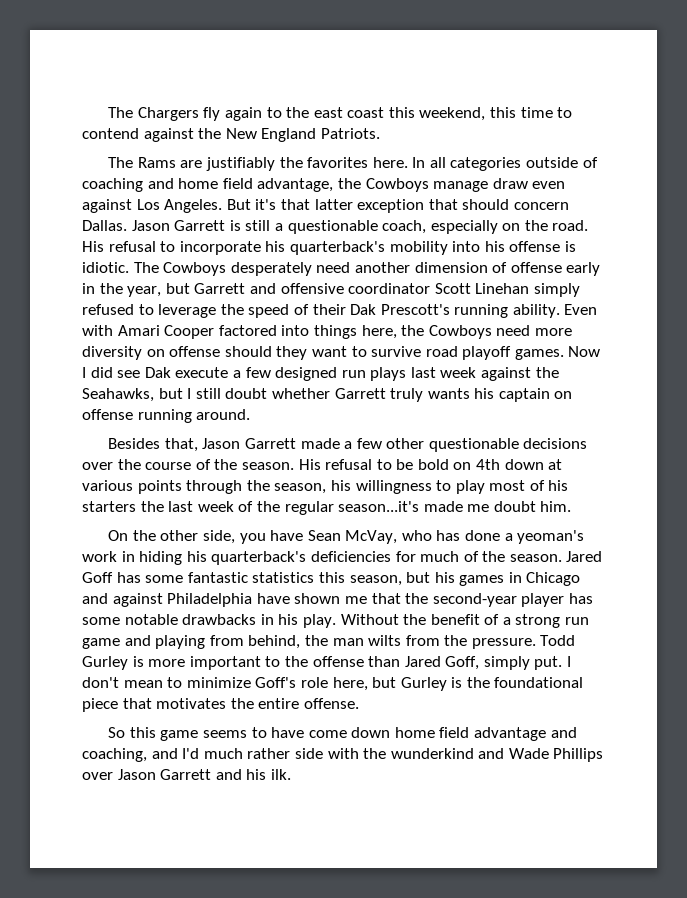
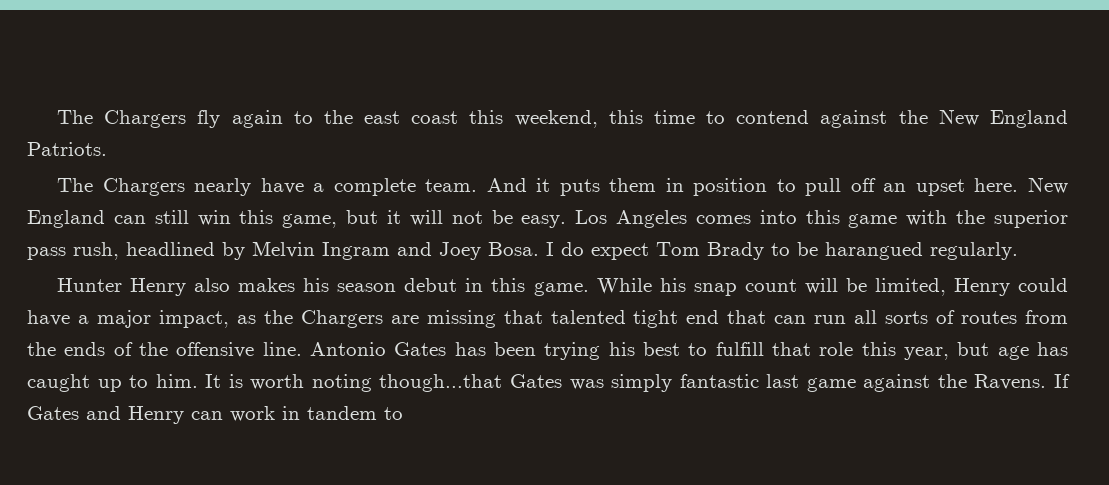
- The Rams are justifiably the favorites here. In all categories outside of coaching and home field advantage, the Cowboys manage draw even against Los Angeles. But it's that latter exception that should concern Dallas. Jason Garrett is still a questionable coach, especially on the road. His refusal to incorporate his quarterback's mobility into his offense is idiotic. The Cowboys desperately need another dimension of offense early in the year, but Garrett and offensive coordinator Scott Linehan simply refused to leverage the speed of their Dak Prescott's running ability. Even with Amari Cooper factored into things here, the Cowboys need more diversity on offense should they want to survive road playoff games. Now I did see Dak execute a few designed run plays last week against the Seahawks, but I still doubt whether Garrett truly wants his captain on offense running around.
- Besides that, Jason Garrett made a few other questionable decisions over the course of the season. His refusal to be bold on 4th down at various points through the season, his willingness to play most of his starters the last week of the regular season...it's made me doubt him.
- On the other side, you have Sean McVay, who has done a yeoman's work in hiding his quarterback's deficiencies for much of the season. Jared Goff has some fantastic statistics this season, but his games in Chicago and against Philadelphia have shown me that the second-year player has some notable drawbacks in his play. Without the benefit of a strong run game and playing from behind, the man wilts from the pressure. Todd Gurley is more important to the offense than Jared Goff, simply put. I don't mean to minimize Goff's role here, but Gurley is the foundational piece that motivates the entire offense.
- So this game seems to have come down home field advantage and coaching, and I'd much rather side with the wunderkind and Wade Phillips over Jason Garrett and his ilk.
+ The Chargers nearly have a complete team. And it puts them in position to pull off an upset here. New England can still win this game, but it will not be easy. Los Angeles comes into this game with the superior pass rush, headlined by Melvin Ingram and Joey Bosa. I do expect Tom Brady to be harangued regularly.
+ Hunter Henry also makes his season debut in this game. While his snap count will be limited, Henry could have a major impact, as the Chargers are missing that talented tight end that can run all sorts of routes from the ends of the offensive line. Antonio Gates has been trying his best to fulfill that role this year, but age has caught up to him. It is worth noting though...that Gates was simply fantastic last game against the Ravens. If Gates and Henry can work in tandem to

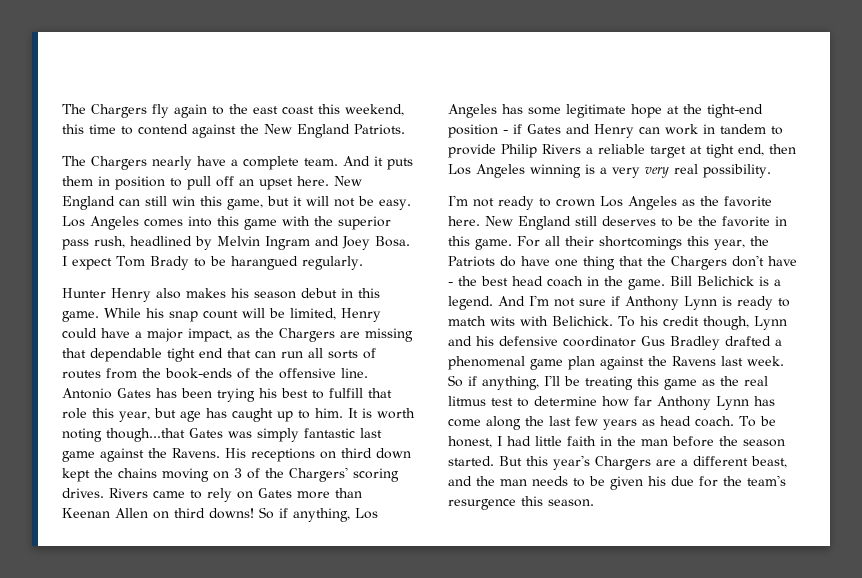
- I do expect Tom Brady to be harangued regularly.
+ I expect Tom Brady to be harangued regularly.
- While his snap count will be limited, Henry could have a major impact, as the Chargers are missing that talented tight end that can run all sorts of routes from the ends of the offensive line.
+ While his snap count will be limited, Henry could have a major impact, as the Chargers are missing that dependable tight end that can run all sorts of routes from the book-ends of the offensive line.
- If Gates and Henry can work in tandem to
+ His receptions on third down kept the chains moving on 3 of the Chargers' scoring drives. Rivers came to rely on Gates more than Keenan Allen on third downs! So if anything, Los Angeles has some legitimate hope at the tight-end position - if Gates and Henry can work in tandem to provide Philip Rivers a reliable target at tight end, then Los Angeles winning is a very very real possibility.
+ I'm not ready to crown Los Angeles as the favorite here. New England still deserves to be the favorite in this game. For all their shortcomings this year, the Patriots do have one thing that the Chargers don't have - the best head coach in the game. Bill Belichick is a legend. And I'm not sure if Anthony Lynn is ready to match wits with Belichick. To his credit though, Lynn and his defensive coordinator Gus Bradley drafted a phenomenal game plan against the Ravens last week. So if anything, I'll be treating this game as the real litmus test to determine how far Anthony Lynn has come along the last few years as head coach. To be honest, I had little faith in the man before the season started. But this year's Chargers are a different beast, and the man needs to be given his due for the team's resurgence this season.

